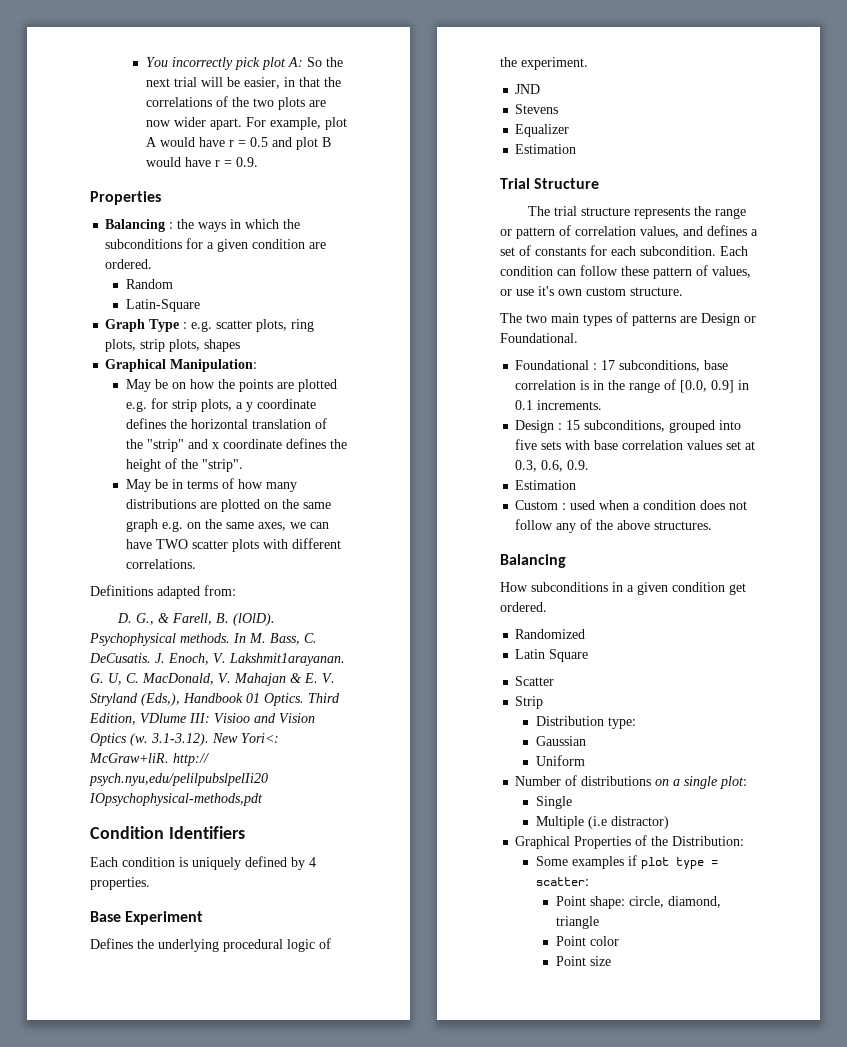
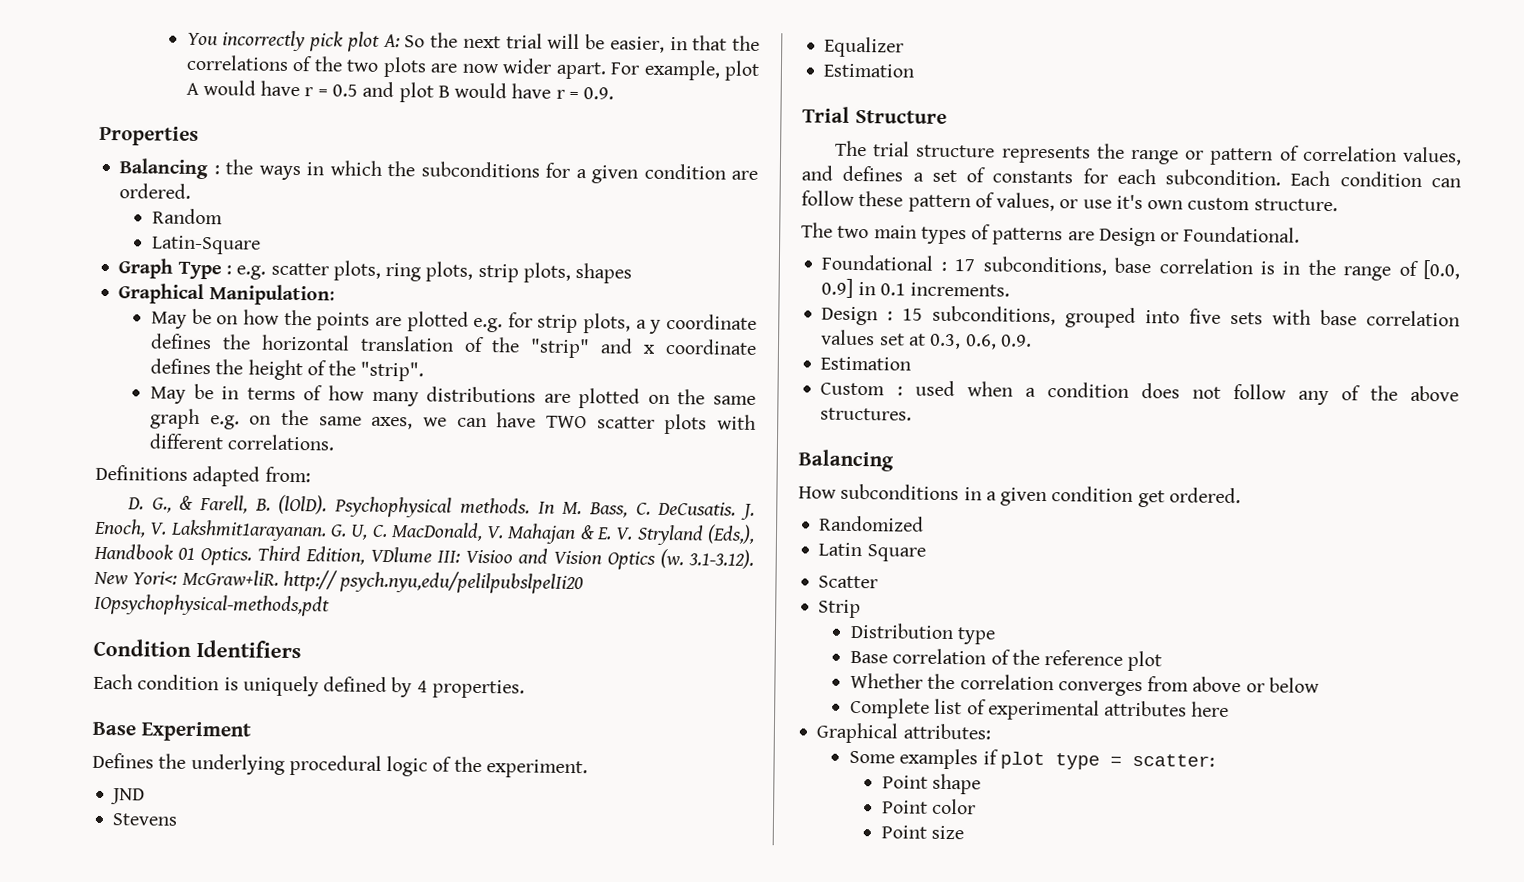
- Distribution type:
- Gaussian
- Uniform
- Number of distributions on a single plot:
- Single
- Multiple (i.e distractor)
- Graphical Properties of the Distribution:
+ Distribution type
+ Base correlation of the reference plot
+ Whether the correlation converges from above or below
+ Complete list of experimental attributes here
+ Graphical attributes:
- Point shape: circle, diamond, triangle
+ Point shape

